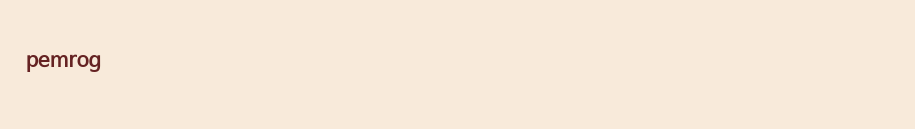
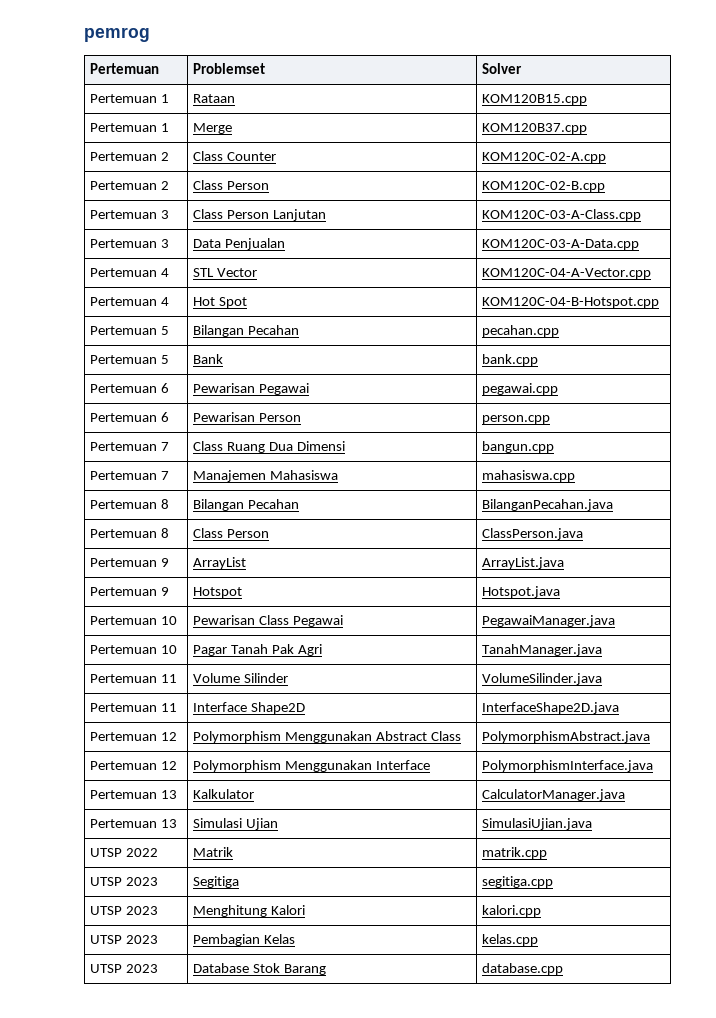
+ Pertemuan | Problemset | Solver
+ Pertemuan 1 | Rataan | KOM120B15.cpp
+ Pertemuan 1 | Merge | KOM120B37.cpp
+ Pertemuan 2 | Class Counter | KOM120C-02-A.cpp
+ Pertemuan 2 | Class Person | KOM120C-02-B.cpp
+ Pertemuan 3 | Class Person Lanjutan | KOM120C-03-A-Class.cpp
+ Pertemuan 3 | Data Penjualan | KOM120C-03-A-Data.cpp
+ Pertemuan 4 | STL Vector | KOM120C-04-A-Vector.cpp
+ Pertemuan 4 | Hot Spot | KOM120C-04-B-Hotspot.cpp
+ Pertemuan 5 | Bilangan Pecahan | pecahan.cpp
+ Pertemuan 5 | Bank | bank.cpp
+ Pertemuan 6 | Pewarisan Pegawai | pegawai.cpp
+ Pertemuan 6 | Pewarisan Person | person.cpp
+ Pertemuan 7 | Class Ruang Dua Dimensi | bangun.cpp
+ Pertemuan 7 | Manajemen Mahasiswa | mahasiswa.cpp
+ Pertemuan 8 | Bilangan Pecahan | BilanganPecahan.java
+ Pertemuan 8 | Class Person | ClassPerson.java
+ Pertemuan 9 | ArrayList | ArrayList.java
+ Pertemuan 9 | Hotspot | Hotspot.java
+ Pertemuan 10 | Pewarisan Class Pegawai | PegawaiManager.java
+ Pertemuan 10 | Pagar Tanah Pak Agri | TanahManager.java
+ Pertemuan 11 | Volume Silinder | VolumeSilinder.java
+ Pertemuan 11 | Interface Shape2D | InterfaceShape2D.java
+ Pertemuan 12 | Polymorphism Menggunakan Abstract Class | PolymorphismAbstract.java
+ Pertemuan 12 | Polymorphism Menggunakan Interface | PolymorphismInterface.java
+ Pertemuan 13 | Kalkulator | CalculatorManager.java
+ Pertemuan 13 | Simulasi Ujian | SimulasiUjian.java
+ UTSP 2022 | Matrik | matrik.cpp
+ UTSP 2023 | Segitiga | segitiga.cpp
+ UTSP 2023 | Menghitung Kalori | kalori.cpp
+ UTSP 2023 | Pembagian Kelas | kelas.cpp
+ UTSP 2023 | Database Stok Barang | database.cpp

